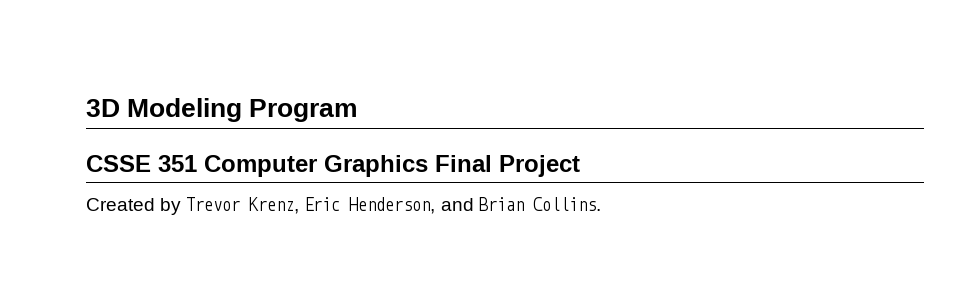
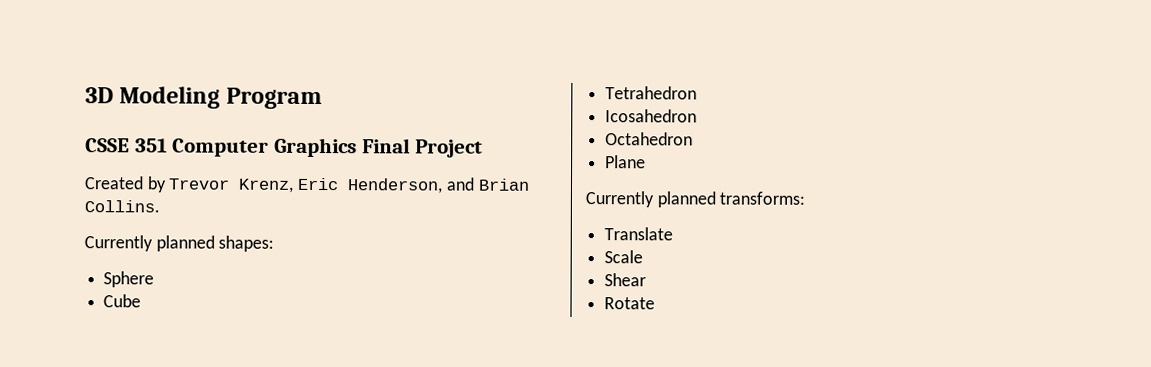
+ Currently planned shapes:
+ Sphere
+ Cube
+ Tetrahedron
+ Icosahedron
+ Octahedron
+ Plane
+ Currently planned transforms:
+ Translate
+ Scale
+ Shear
+ Rotate

